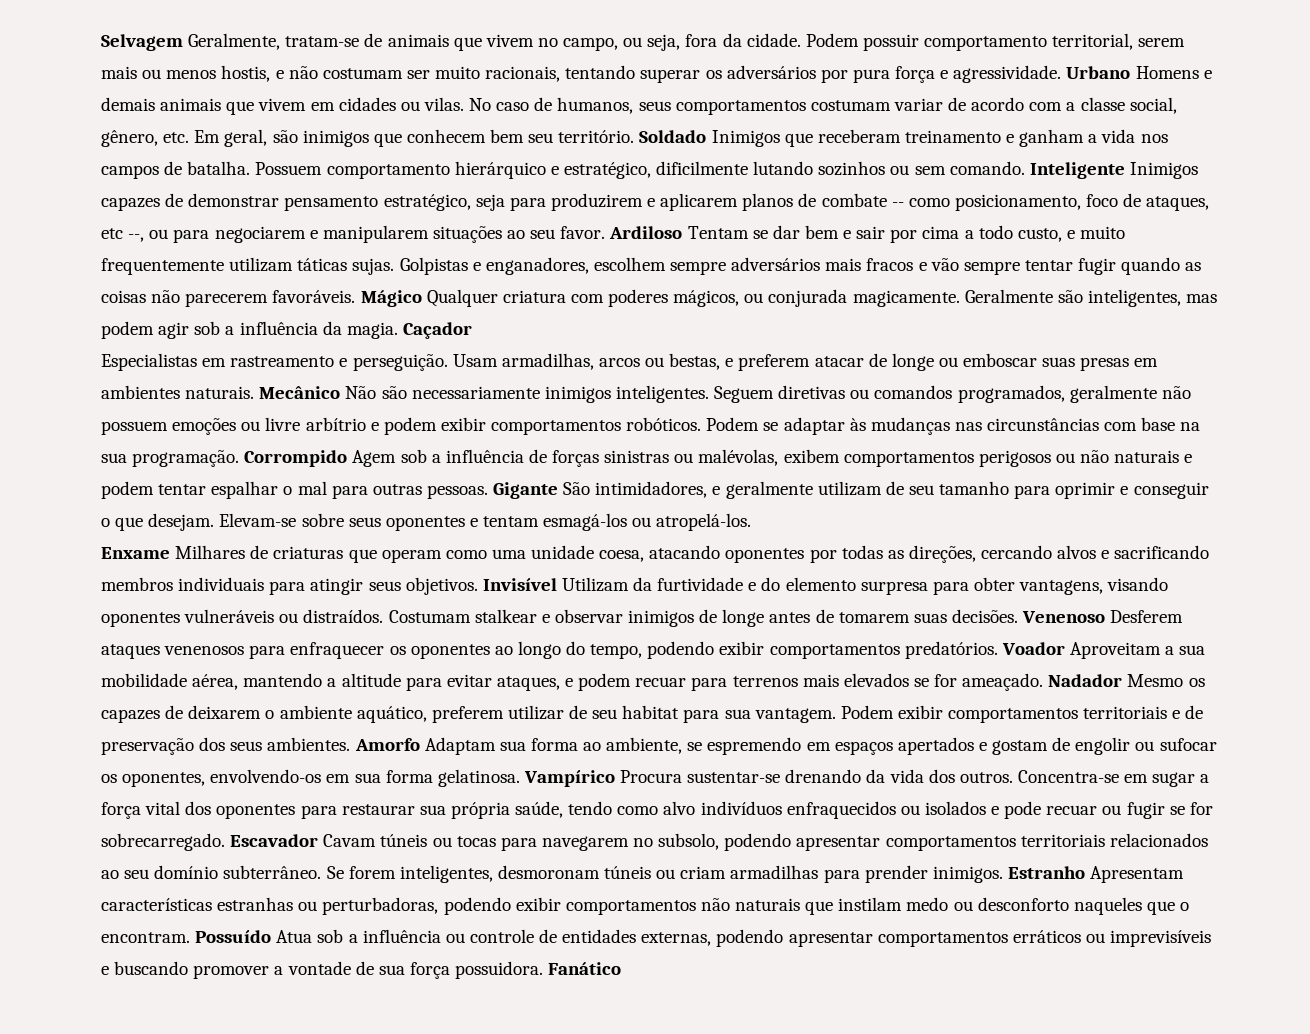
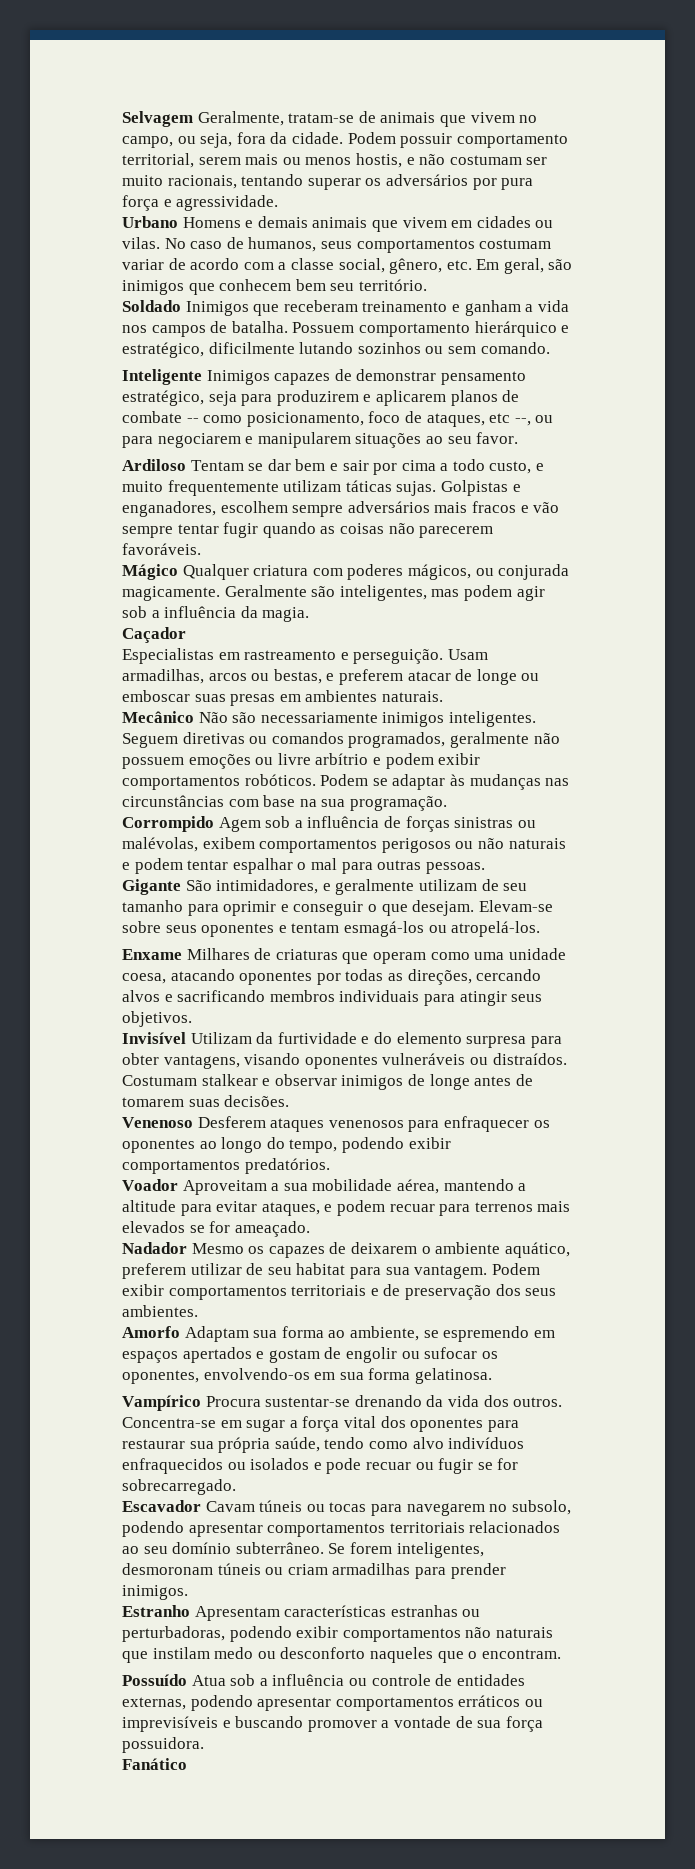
- Podem possuir comportamento territorial, serem mais ou menos hostis, e não costumam ser muito racionais, tentando superar os adversários por pura força e agressividade. Urbano Homens e demais animais que vivem em cidades ou vilas.
+ Podem possuir comportamento territorial, serem mais ou menos hostis, e não costumam ser muito racionais, tentando superar os adversários por pura força e agressividade.
+ Urbano Homens e demais animais que vivem em cidades ou vilas.
- No caso de humanos, seus comportamentos costumam variar de acordo com a classe social, gênero, etc. Em geral, são inimigos que conhecem bem seu território. Soldado Inimigos que receberam treinamento e ganham a vida nos campos de batalha.
+ No caso de humanos, seus comportamentos costumam variar de acordo com a classe social, gênero, etc. Em geral, são inimigos que conhecem bem seu território.
+ Soldado Inimigos que receberam treinamento e ganham a vida nos campos de batalha.
- Possuem comportamento hierárquico e estratégico, dificilmente lutando sozinhos ou sem comando. Inteligente Inimigos capazes de demonstrar pensamento estratégico, seja para produzirem e aplicarem planos de combate -- como posicionamento, foco de ataques, etc --, ou para negociarem e manipularem situações ao seu favor. Ardiloso Tentam se dar bem e sair por cima a todo custo, e muito frequentemente utilizam táticas sujas.
+ Possuem comportamento hierárquico e estratégico, dificilmente lutando sozinhos ou sem comando.
+ Inteligente Inimigos capazes de demonstrar pensamento estratégico, seja para produzirem e aplicarem planos de combate -- como posicionamento, foco de ataques, etc --, ou para negociarem e manipularem situações ao seu favor.
+ Ardiloso Tentam se dar bem e sair por cima a todo custo, e muito frequentemente utilizam táticas sujas.
- Golpistas e enganadores, escolhem sempre adversários mais fracos e vão sempre tentar fugir quando as coisas não parecerem favoráveis. Mágico Qualquer criatura com poderes mágicos, ou conjurada magicamente.
+ Golpistas e enganadores, escolhem sempre adversários mais fracos e vão sempre tentar fugir quando as coisas não parecerem favoráveis.
+ Mágico Qualquer criatura com poderes mágicos, ou conjurada magicamente.
- Geralmente são inteligentes, mas podem agir sob a influência da magia. Caçador
+ Geralmente são inteligentes, mas podem agir sob a influência da magia.
+ Caçador
- Usam armadilhas, arcos ou bestas, e preferem atacar de longe ou emboscar suas presas em ambientes naturais. Mecânico Não são necessariamente inimigos inteligentes.
+ Usam armadilhas, arcos ou bestas, e preferem atacar de longe ou emboscar suas presas em ambientes naturais.
+ Mecânico Não são necessariamente inimigos inteligentes.
- Podem se adaptar às mudanças nas circunstâncias com base na sua programação. Corrompido Agem sob a influência de forças sinistras ou malévolas, exibem comportamentos perigosos ou não naturais e podem tentar espalhar o mal para outras pessoas. Gigante São intimidadores, e geralmente utilizam de seu tamanho para oprimir e conseguir o que desejam.
+ Podem se adaptar às mudanças nas circunstâncias com base na sua programação.
+ Corrompido Agem sob a influência de forças sinistras ou malévolas, exibem comportamentos perigosos ou não naturais e podem tentar espalhar o mal para outras pessoas.
+ Gigante São intimidadores, e geralmente utilizam de seu tamanho para oprimir e conseguir o que desejam.
- Enxame Milhares de criaturas que operam como uma unidade coesa, atacando oponentes por todas as direções, cercando alvos e sacrificando membros individuais para atingir seus objetivos. Invisível Utilizam da furtividade e do elemento surpresa para obter vantagens, visando oponentes vulneráveis ou distraídos.
+ Enxame Milhares de criaturas que operam como uma unidade coesa, atacando oponentes por todas as direções, cercando alvos e sacrificando membros individuais para atingir seus objetivos.
+ Invisível Utilizam da furtividade e do elemento surpresa para obter vantagens, visando oponentes vulneráveis ou distraídos.
- Costumam stalkear e observar inimigos de longe antes de tomarem suas decisões. Venenoso Desferem ataques venenosos para enfraquecer os oponentes ao longo do tempo, podendo exibir comportamentos predatórios. Voador Aproveitam a sua mobilidade aérea, mantendo a altitude para evitar ataques, e podem recuar para terrenos mais elevados se for ameaçado. Nadador Mesmo os capazes de deixarem o ambiente aquático, preferem utilizar de seu habitat para sua vantagem.
+ Costumam stalkear e observar inimigos de longe antes de tomarem suas decisões.
+ Venenoso Desferem ataques venenosos para enfraquecer os oponentes ao longo do tempo, podendo exibir comportamentos predatórios.
+ Voador Aproveitam a sua mobilidade aérea, mantendo a altitude para evitar ataques, e podem recuar para terrenos mais elevados se for ameaçado.
+ Nadador Mesmo os capazes de deixarem o ambiente aquático, preferem utilizar de seu habitat para sua vantagem.
- Podem exibir comportamentos territoriais e de preservação dos seus ambientes. Amorfo Adaptam sua forma ao ambiente, se espremendo em espaços apertados e gostam de engolir ou sufocar os oponentes, envolvendo-os em sua forma gelatinosa. Vampírico Procura sustentar-se drenando da vida dos outros.
+ Podem exibir comportamentos territoriais e de preservação dos seus ambientes.
+ Amorfo Adaptam sua forma ao ambiente, se espremendo em espaços apertados e gostam de engolir ou sufocar os oponentes, envolvendo-os em sua forma gelatinosa.
+ Vampírico Procura sustentar-se drenando da vida dos outros.
- Concentra-se em sugar a força vital dos oponentes para restaurar sua própria saúde, tendo como alvo indivíduos enfraquecidos ou isolados e pode recuar ou fugir se for sobrecarregado. Escavador Cavam túneis ou tocas para navegarem no subsolo, podendo apresentar comportamentos territoriais relacionados ao seu domínio subterrâneo.
+ Concentra-se em sugar a força vital dos oponentes para restaurar sua própria saúde, tendo como alvo indivíduos enfraquecidos ou isolados e pode recuar ou fugir se for sobrecarregado.
+ Escavador Cavam túneis ou tocas para navegarem no subsolo, podendo apresentar comportamentos territoriais relacionados ao seu domínio subterrâneo.
- Se forem inteligentes, desmoronam túneis ou criam armadilhas para prender inimigos. Estranho Apresentam características estranhas ou perturbadoras, podendo exibir comportamentos não naturais que instilam medo ou desconforto naqueles que o encontram. Possuído Atua sob a influência ou controle de entidades externas, podendo apresentar comportamentos erráticos ou imprevisíveis e buscando promover a vontade de sua força possuidora. Fanático
+ Se forem inteligentes, desmoronam túneis ou criam armadilhas para prender inimigos.
+ Estranho Apresentam características estranhas ou perturbadoras, podendo exibir comportamentos não naturais que instilam medo ou desconforto naqueles que o encontram.
+ Possuído Atua sob a influência ou controle de entidades externas, podendo apresentar comportamentos erráticos ou imprevisíveis e buscando promover a vontade de sua força possuidora.
+ Fanático

